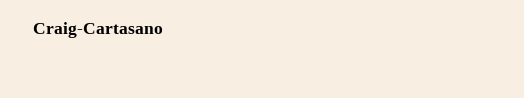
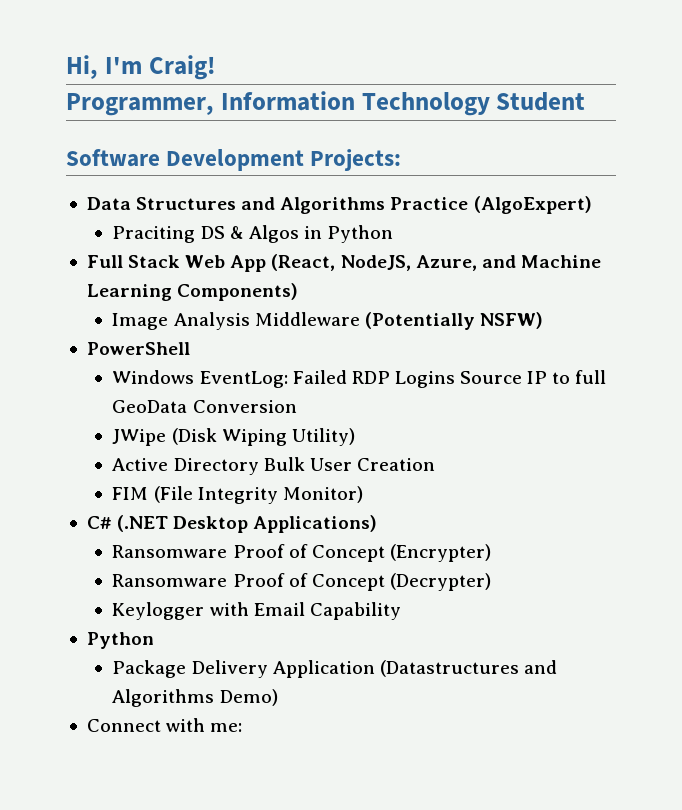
- Craig-Cartasano
+ Hi, I'm Craig!
+ Programmer, Information Technology Student
+ Software Development Projects:
+ Data Structures and Algorithms Practice (AlgoExpert)
+ Praciting DS & Algos in Python
+ Full Stack Web App (React, NodeJS, Azure, and Machine Learning Components)
+ Image Analysis Middleware (Potentially NSFW)
+ PowerShell
+ Windows EventLog: Failed RDP Logins Source IP to full GeoData Conversion
+ JWipe (Disk Wiping Utility)
+ Active Directory Bulk User Creation
+ FIM (File Integrity Monitor)
+ C# (.NET Desktop Applications)
+ Ransomware Proof of Concept (Encrypter)
+ Ransomware Proof of Concept (Decrypter)
+ Keylogger with Email Capability
+ Python
+ Package Delivery Application (Datastructures and Algorithms Demo)
+ Connect with me:

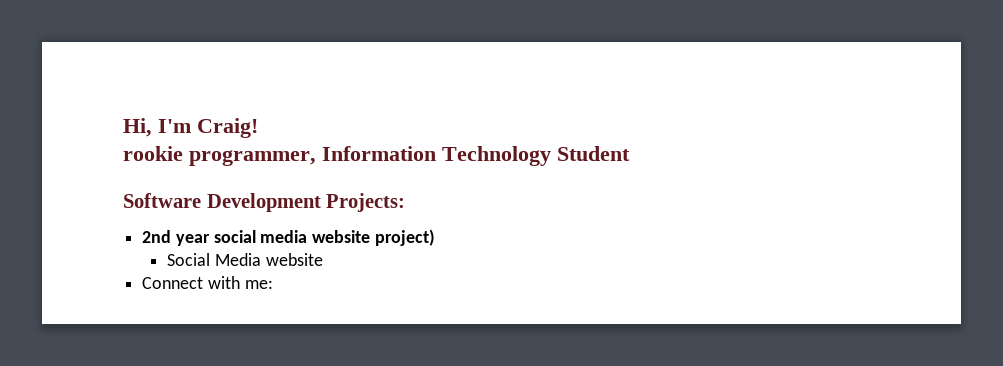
- Programmer, Information Technology Student
+ rookie programmer, Information Technology Student
- Data Structures and Algorithms Practice (AlgoExpert)
- Praciting DS & Algos in Python
- Full Stack Web App (React, NodeJS, Azure, and Machine Learning Components)
- Image Analysis Middleware (Potentially NSFW)
- PowerShell
- Windows EventLog: Failed RDP Logins Source IP to full GeoData Conversion
- JWipe (Disk Wiping Utility)
- Active Directory Bulk User Creation
- FIM (File Integrity Monitor)
- C# (.NET Desktop Applications)
- Ransomware Proof of Concept (Encrypter)
- Ransomware Proof of Concept (Decrypter)
- Keylogger with Email Capability
- Python
- Package Delivery Application (Datastructures and Algorithms Demo)
+ 2nd year social media website project)
+ Social Media website

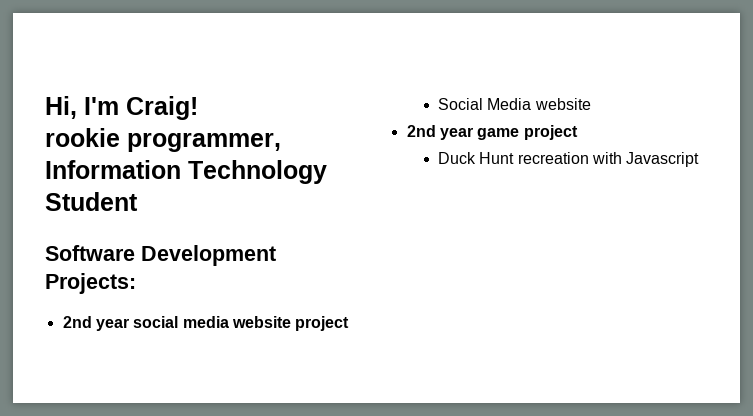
- 2nd year social media website project)
+ 2nd year social media website project
- Connect with me:
+ 2nd year game project
+ Duck Hunt recreation with Javascript

